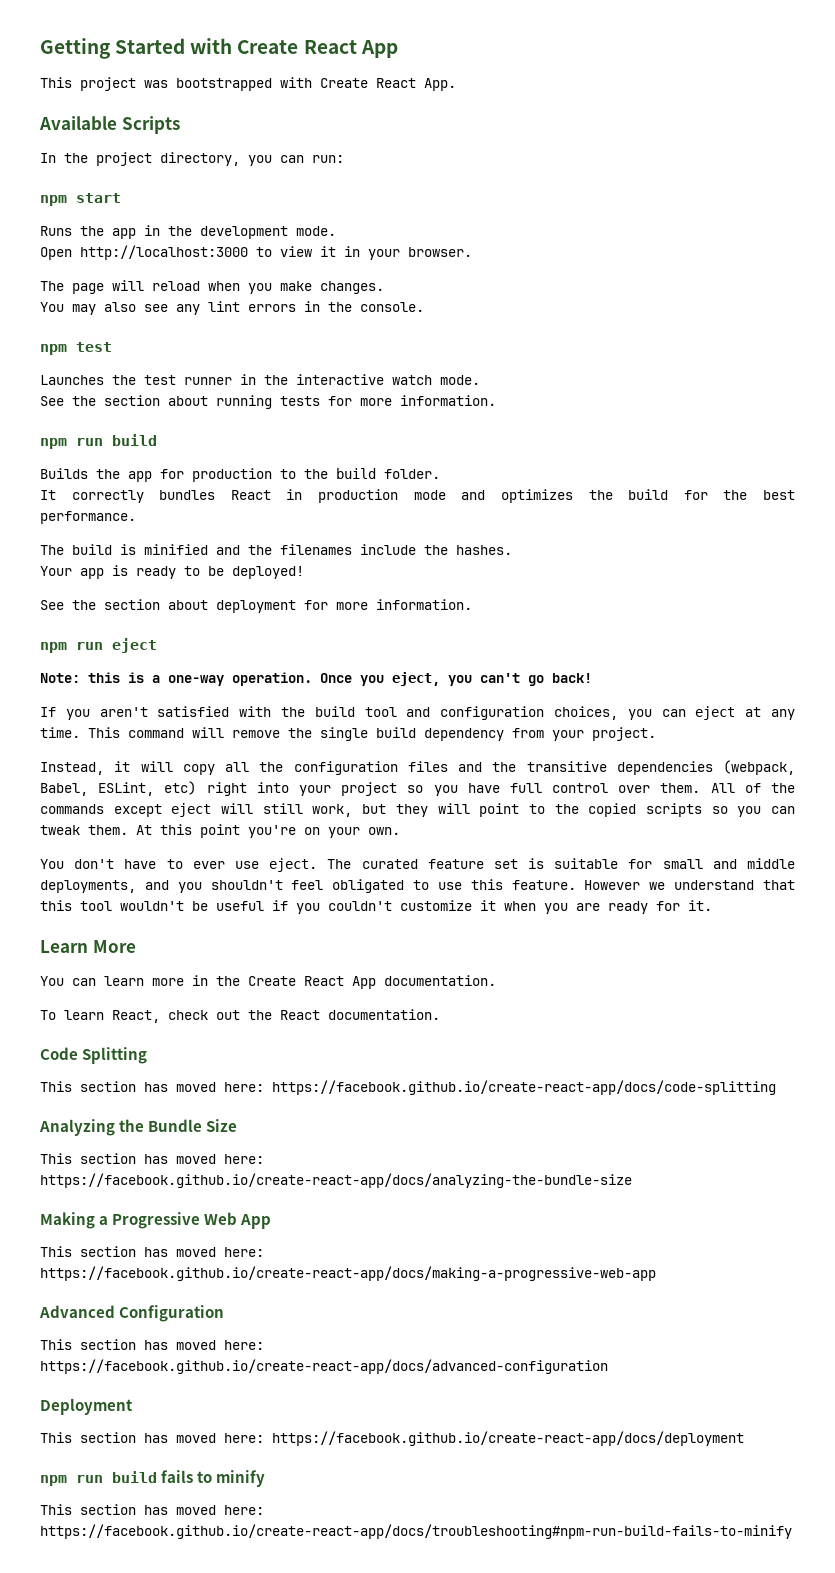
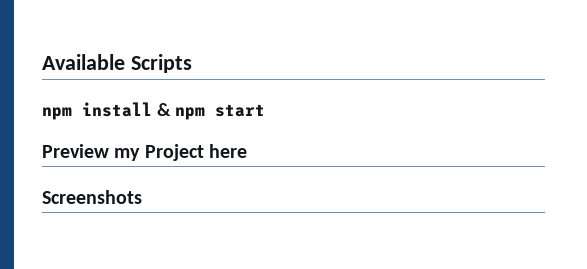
- Getting Started with Create React App
- This project was bootstrapped with Create React App.
  Available Scripts
- In the project directory, you can run:
- npm start
- Runs the app in the development mode.
- Open http://localhost:3000 to view it in your browser.
- The page will reload when you make changes.
- You may also see any lint errors in the console.
- npm test
- Launches the test runner in the interactive watch mode.
- See the section about running tests for more information.
- npm run build
- Builds the app for production to the build folder.
- It correctly bundles React in production mode and optimizes the build for the best performance.
- The build is minified and the filenames include the hashes.
- Your app is ready to be deployed!
- See the section about deployment for more information.
- npm run eject
- Note: this is a one-way operation. Once you eject, you can't go back!
- If you aren't satisfied with the build tool and configuration choices, you can eject at any time. This command will remove the single build dependency from your project.
- Instead, it will copy all the configuration files and the transitive dependencies (webpack, Babel, ESLint, etc) right into your project so you have full control over them. All of the commands except eject will still work, but they will point to the copied scripts so you can tweak them. At this point you're on your own.
- You don't have to ever use eject. The curated feature set is suitable for small and middle deployments, and you shouldn't feel obligated to use this feature. However we understand that this tool wouldn't be useful if you couldn't customize it when you are ready for it.
- Learn More
- You can learn more in the Create React App documentation.
- To learn React, check out the React documentation.
- Code Splitting
- This section has moved here: https://facebook.github.io/create-react-app/docs/code-splitting
- Analyzing the Bundle Size
- This section has moved here: https://facebook.github.io/create-react-app/docs/analyzing-the-bundle-size
- Making a Progressive Web App
- This section has moved here: https://facebook.github.io/create-react-app/docs/making-a-progressive-web-app
- Advanced Configuration
- This section has moved here: https://facebook.github.io/create-react-app/docs/advanced-configuration
- Deployment
- This section has moved here: https://facebook.github.io/create-react-app/docs/deployment
- npm run build fails to minify
- This section has moved here: https://facebook.github.io/create-react-app/docs/troubleshooting#npm-run-build-fails-to-minify
+ npm install & npm start
+ Preview my Project here
+ Screenshots

